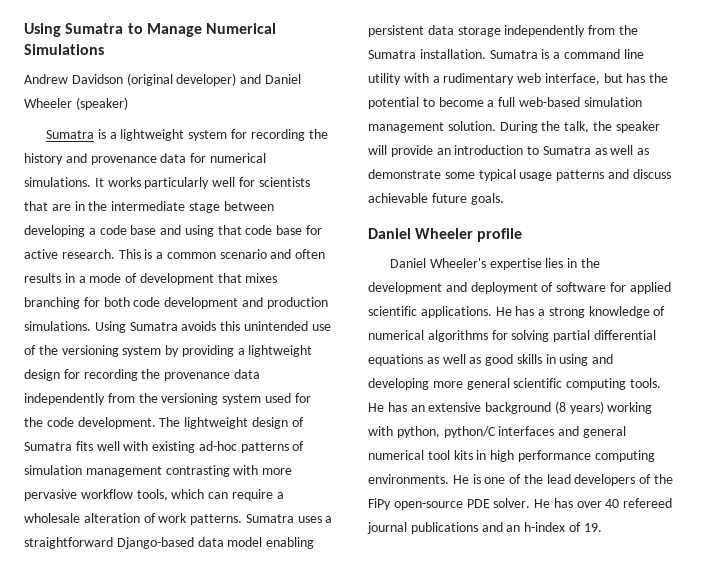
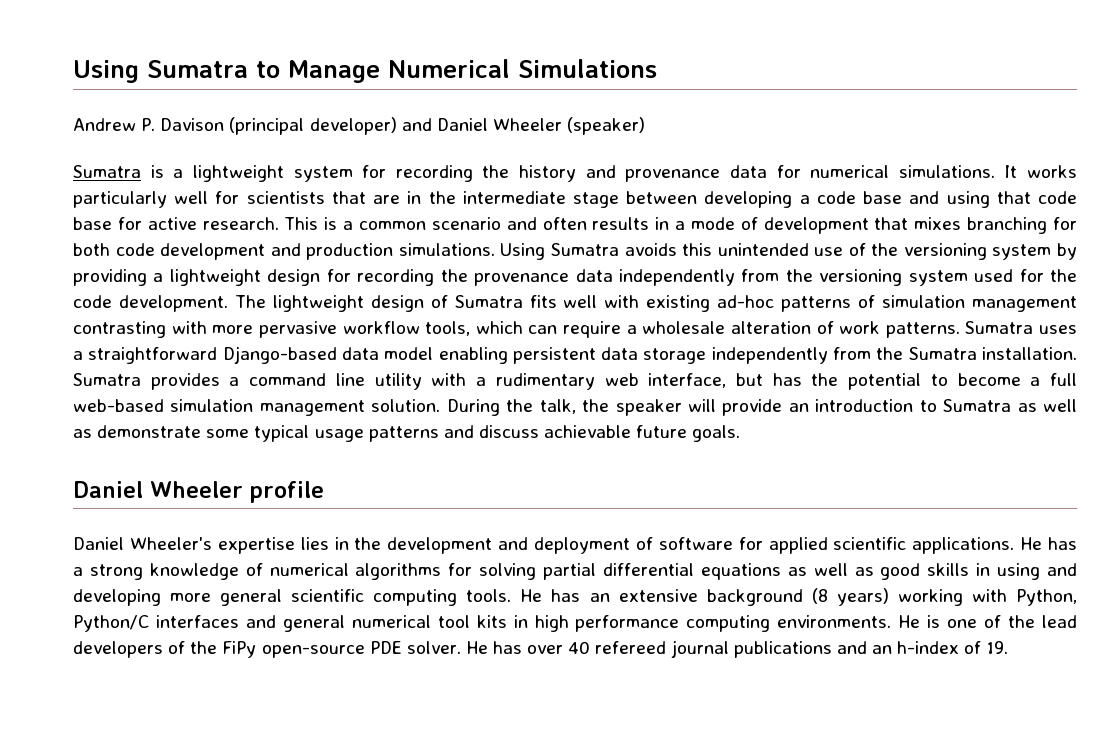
- Andrew Davidson (original developer) and Daniel Wheeler (speaker)
+ Andrew P. Davison (principal developer) and Daniel Wheeler (speaker)
- Sumatra is a command line utility with a rudimentary web interface, but has the potential to become a full web-based simulation management solution.
+ Sumatra provides a command line utility with a rudimentary web interface, but has the potential to become a full web-based simulation management solution.
- He has an extensive background (8 years) working with python, python/C interfaces and general numerical tool kits in high performance computing environments.
+ He has an extensive background (8 years) working with Python, Python/C interfaces and general numerical tool kits in high performance computing environments.

